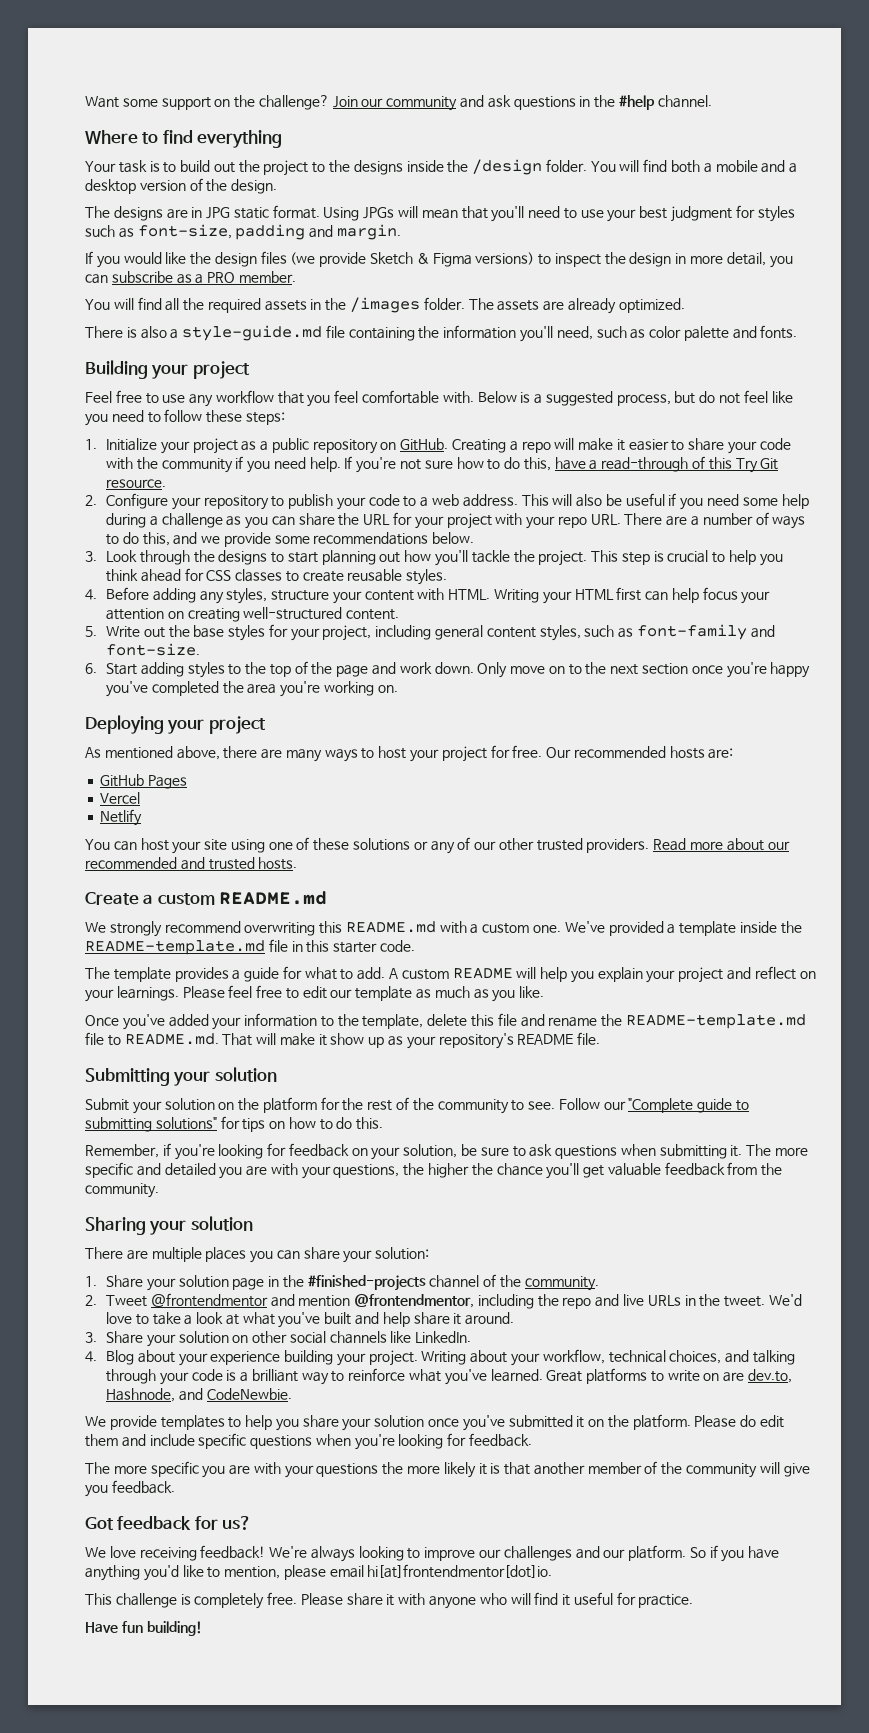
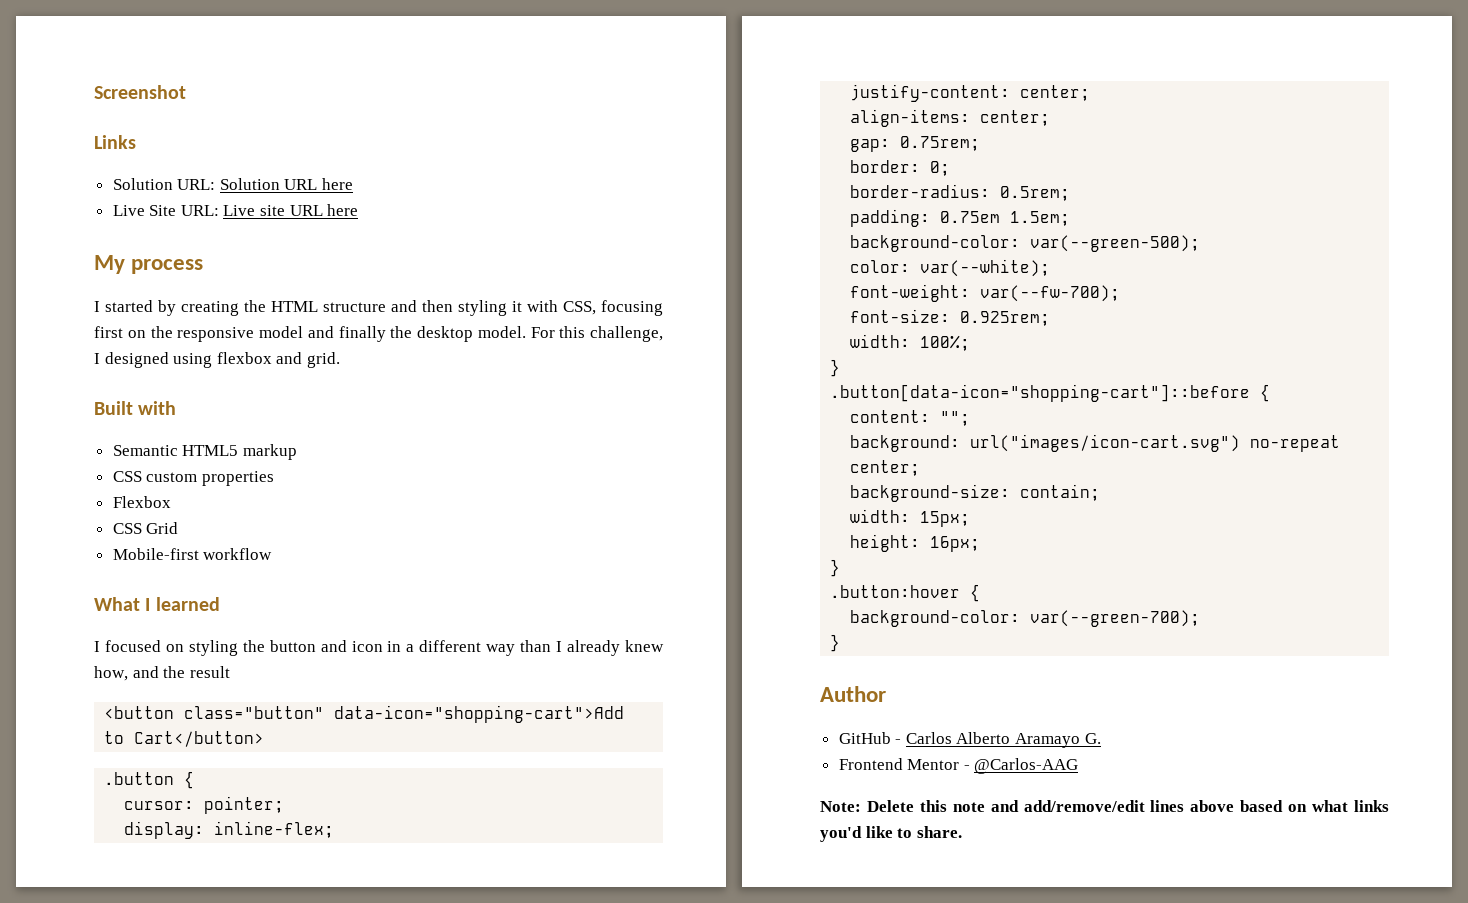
- Want some support on the challenge? Join our community and ask questions in the #help channel.
- Where to find everything
- Your task is to build out the project to the designs inside the /design folder. You will find both a mobile and a desktop version of the design.
- The designs are in JPG static format. Using JPGs will mean that you'll need to use your best judgment for styles such as font-size, padding and margin.
- If you would like the design files (we provide Sketch & Figma versions) to inspect the design in more detail, you can subscribe as a PRO member.
- You will find all the required assets in the /images folder. The assets are already optimized.
- There is also a style-guide.md file containing the information you'll need, such as color palette and fonts.
- Building your project
- Feel free to use any workflow that you feel comfortable with. Below is a suggested process, but do not feel like you need to follow these steps:
- 1. Initialize your project as a public repository on GitHub. Creating a repo will make it easier to share your code with the community if you need help. If you're not sure how to do this, have a read-through of this Try Git resource.
- 2. Configure your repository to publish your code to a web address. This will also be useful if you need some help during a challenge as you can share the URL for your project with your repo URL. There are a number of ways to do this, and we provide some recommendations below.
- 3. Look through the designs to start planning out how you'll tackle the project. This step is crucial to help you think ahead for CSS classes to create reusable styles.
- 4. Before adding any styles, structure your content with HTML. Writing your HTML first can help focus your attention on creating well-structured content.
- 5. Write out the base styles for your project, including general content styles, such as font-family and font-size.
- 6. Start adding styles to the top of the page and work down. Only move on to the next section once you're happy you've completed the area you're working on.
- Deploying your project
- As mentioned above, there are many ways to host your project for free. Our recommended hosts are:
- GitHub Pages
- Vercel
- Netlify
- You can host your site using one of these solutions or any of our other trusted providers. Read more about our recommended and trusted hosts.
- Create a custom README.md
- We strongly recommend overwriting this README.md with a custom one. We've provided a template inside the README-template.md file in this starter code.
- The template provides a guide for what to add. A custom README will help you explain your project and reflect on your learnings. Please feel free to edit our template as much as you like.
- Once you've added your information to the template, delete this file and rename the README-template.md file to README.md. That will make it show up as your repository's README file.
- Submitting your solution
- Submit your solution on the platform for the rest of the community to see. Follow our "Complete guide to submitting solutions" for tips on how to do this.
- Remember, if you're looking for feedback on your solution, be sure to ask questions when submitting it. The more specific and detailed you are with your questions, the higher the chance you'll get valuable feedback from the community.
- Sharing your solution
- There are multiple places you can share your solution:
- 1. Share your solution page in the #finished-projects channel of the community.
- 2. Tweet @frontendmentor and mention @frontendmentor, including the repo and live URLs in the tweet. We'd love to take a look at what you've built and help share it around.
- 3. Share your solution on other social channels like LinkedIn.
- 4. Blog about your experience building your project. Writing about your workflow, technical choices, and talking through your code is a brilliant way to reinforce what you've learned. Great platforms to write on are dev.to, Hashnode, and CodeNewbie.
- We provide templates to help you share your solution once you've submitted it on the platform. Please do edit them and include specific questions when you're looking for feedback.
- The more specific you are with your questions the more likely it is that another member of the community will give you feedback.
- Got feedback for us?
- We love receiving feedback! We're always looking to improve our challenges and our platform. So if you have anything you'd like to mention, please email hi[at]frontendmentor[dot]io.
- This challenge is completely free. Please share it with anyone who will find it useful for practice.
- Have fun building!
+ Screenshot
+ Links
+ Solution URL: Solution URL here
+ Live Site URL: Live site URL here
+ My process
+ I started by creating the HTML structure and then styling it with CSS, focusing first on the responsive model and finally the desktop model. For this challenge, I designed using flexbox and grid.
+ Built with
+ Semantic HTML5 markup
+ CSS custom properties
+ Flexbox
+ CSS Grid
+ Mobile-first workflow
+ What I learned
+ I focused on styling the button and icon in a different way than I already knew how, and the result
+ <button class="button" data-icon="shopping-cart">Add to Cart</button>
+ .button {
+ cursor: pointer;
+ display: inline-flex;
+ justify-content: center;
+ align-items: center;
+ gap: 0.75rem;
+ border: 0;
+ border-radius: 0.5rem;
+ padding: 0.75em 1.5em;
+ background-color: var(--green-500);
+ color: var(--white);
+ font-weight: var(--fw-700);
+ font-size: 0.925rem;
+ width: 100%;
+ }
+ .button[data-icon="shopping-cart"]::before {
+ content: "";
+ background: url("images/icon-cart.svg") no-repeat center;
+ background-size: contain;
+ width: 15px;
+ height: 16px;
+ }
+ .button:hover {
+ background-color: var(--green-700);
+ }
+ Author
+ GitHub - Carlos Alberto Aramayo G.
+ Frontend Mentor - @Carlos-AAG
+ Note: Delete this note and add/remove/edit lines above based on what links you'd like to share.

